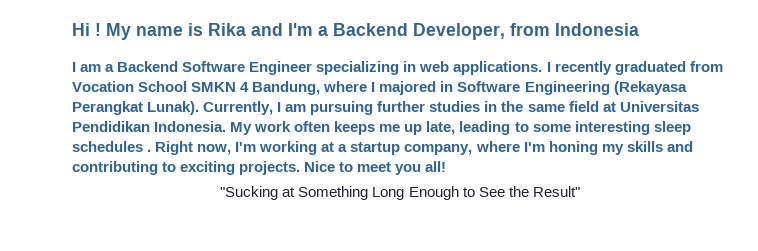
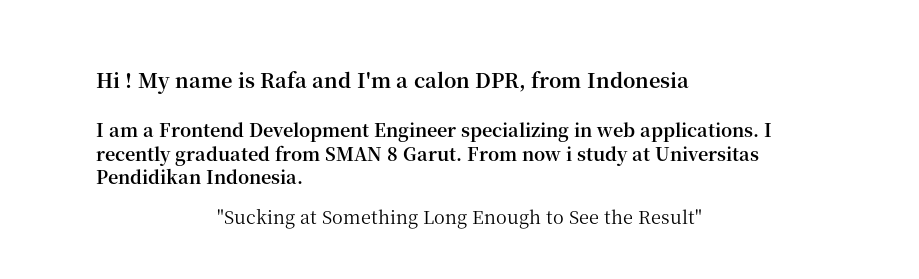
- My name is Rika and I'm a Backend Developer, from Indonesia
+ My name is Rafa and I'm a calon DPR, from Indonesia
- I am a Backend Software Engineer specializing in web applications.
+ I am a Frontend Development Engineer specializing in web applications.
- I recently graduated from Vocation School SMKN 4 Bandung, where I majored in Software Engineering (Rekayasa Perangkat Lunak). Currently, I am pursuing further studies in the same field at Universitas Pendidikan Indonesia. My work often keeps me up late, leading to some interesting sleep schedules . Right now, I'm working at a startup company, where I'm honing my skills and contributing to exciting projects. Nice to meet you all!
+ I recently graduated from SMAN 8 Garut. From now i study at Universitas Pendidikan Indonesia.

